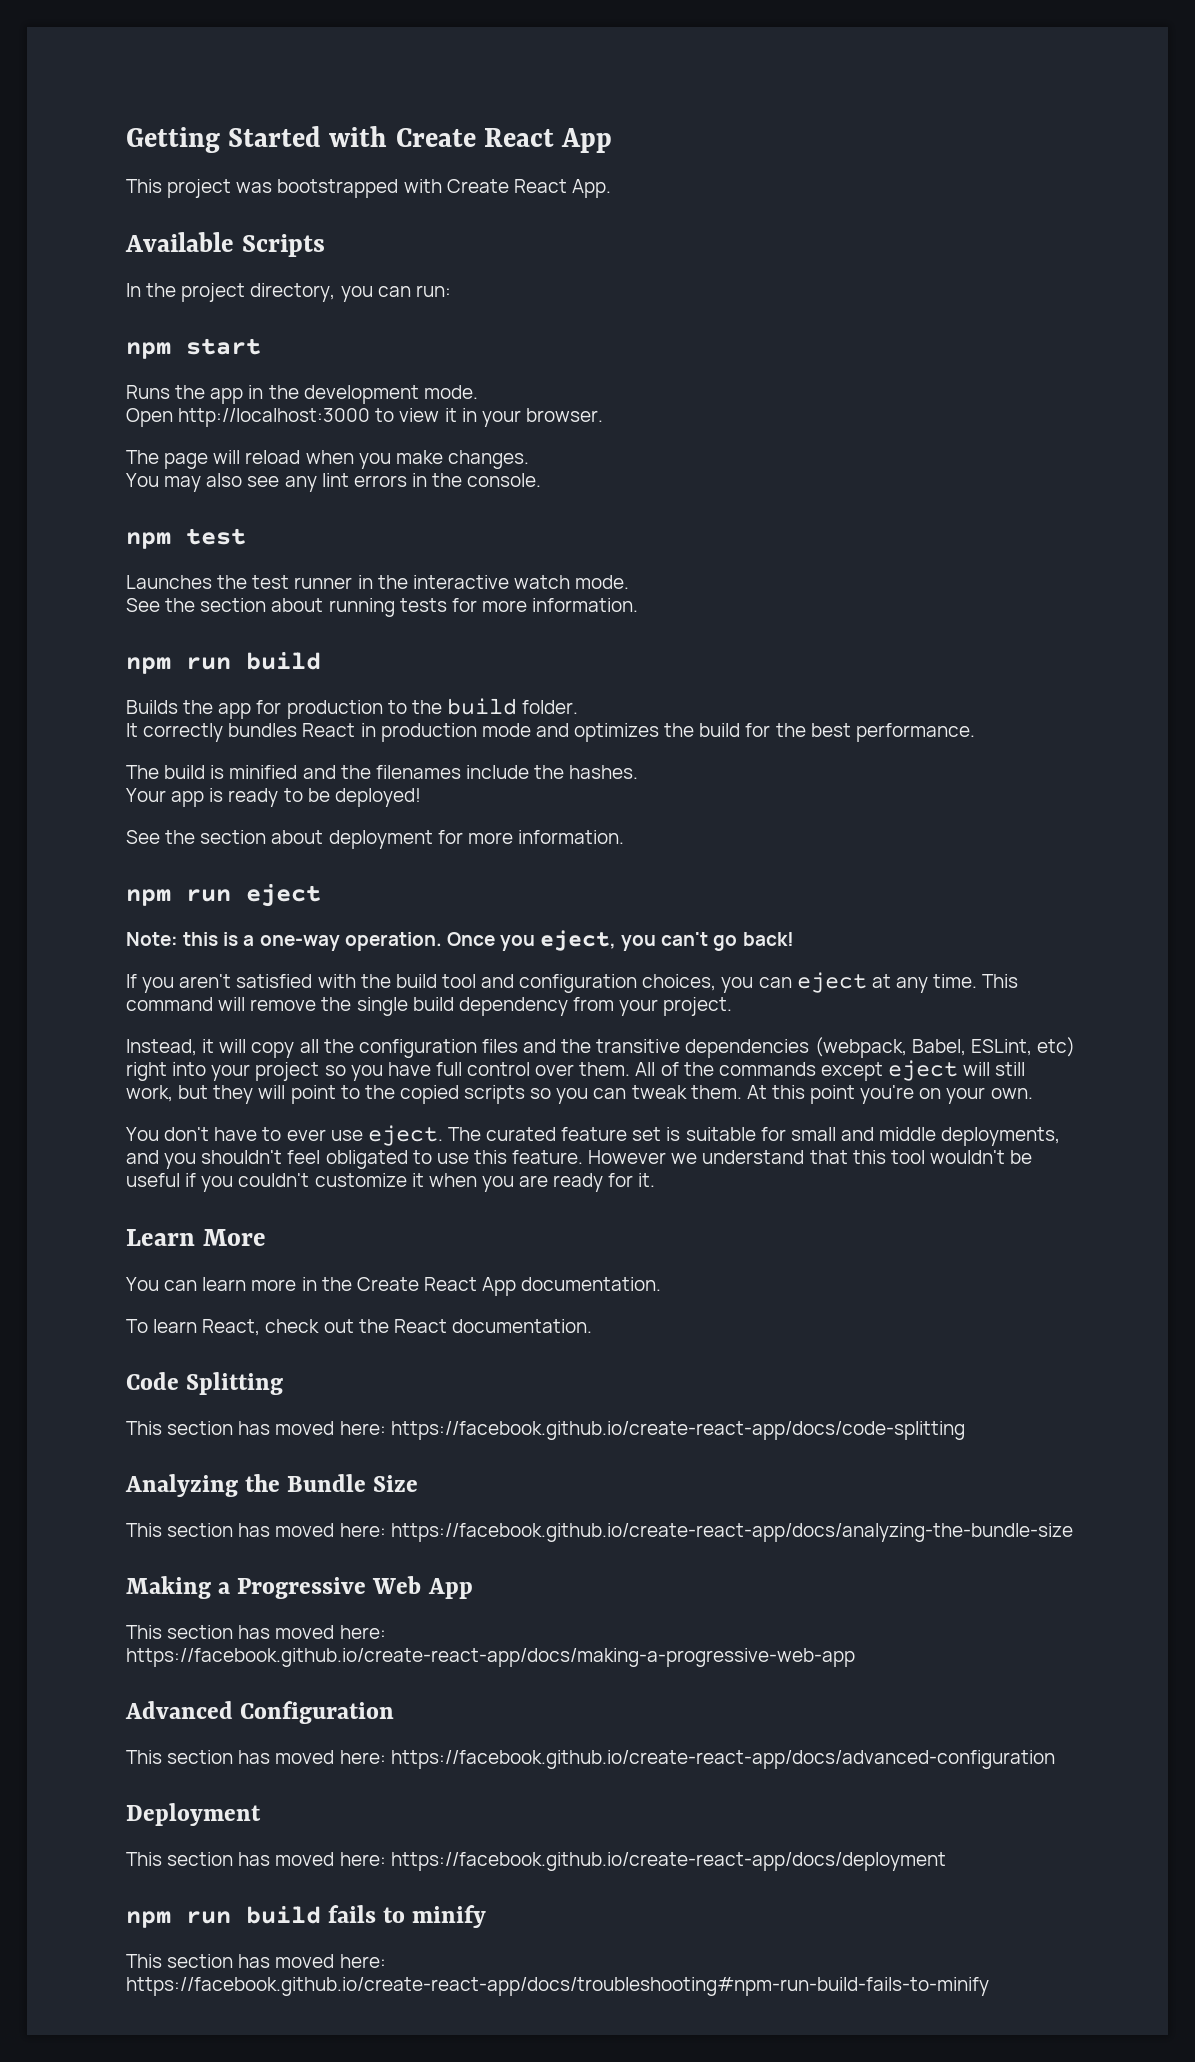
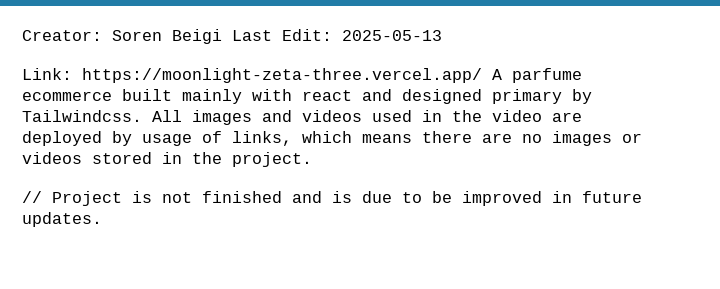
- Getting Started with Create React App
- This project was bootstrapped with Create React App.
- Available Scripts
- In the project directory, you can run:
- npm start
- Runs the app in the development mode.
- Open http://localhost:3000 to view it in your browser.
- The page will reload when you make changes.
- You may also see any lint errors in the console.
- npm test
- Launches the test runner in the interactive watch mode.
- See the section about running tests for more information.
- npm run build
- Builds the app for production to the build folder.
- It correctly bundles React in production mode and optimizes the build for the best performance.
- The build is minified and the filenames include the hashes.
- Your app is ready to be deployed!
- See the section about deployment for more information.
- npm run eject
- Note: this is a one-way operation. Once you eject, you can't go back!
- If you aren't satisfied with the build tool and configuration choices, you can eject at any time. This command will remove the single build dependency from your project.
- Instead, it will copy all the configuration files and the transitive dependencies (webpack, Babel, ESLint, etc) right into your project so you have full control over them. All of the commands except eject will still work, but they will point to the copied scripts so you can tweak them. At this point you're on your own.
- You don't have to ever use eject. The curated feature set is suitable for small and middle deployments, and you shouldn't feel obligated to use this feature. However we understand that this tool wouldn't be useful if you couldn't customize it when you are ready for it.
- Learn More
- You can learn more in the Create React App documentation.
- To learn React, check out the React documentation.
- Code Splitting
- This section has moved here: https://facebook.github.io/create-react-app/docs/code-splitting
- Analyzing the Bundle Size
- This section has moved here: https://facebook.github.io/create-react-app/docs/analyzing-the-bundle-size
- Making a Progressive Web App
- This section has moved here: https://facebook.github.io/create-react-app/docs/making-a-progressive-web-app
- Advanced Configuration
- This section has moved here: https://facebook.github.io/create-react-app/docs/advanced-configuration
- Deployment
- This section has moved here: https://facebook.github.io/create-react-app/docs/deployment
- npm run build fails to minify
- This section has moved here: https://facebook.github.io/create-react-app/docs/troubleshooting#npm-run-build-fails-to-minify
+ Creator: Soren Beigi Last Edit: 2025-05-13
+ Link: https://moonlight-zeta-three.vercel.app/ A parfume ecommerce built mainly with react and designed primary by Tailwindcss. All images and videos used in the video are deployed by usage of links, which means there are no images or videos stored in the project.
+ // Project is not finished and is due to be improved in future updates.

